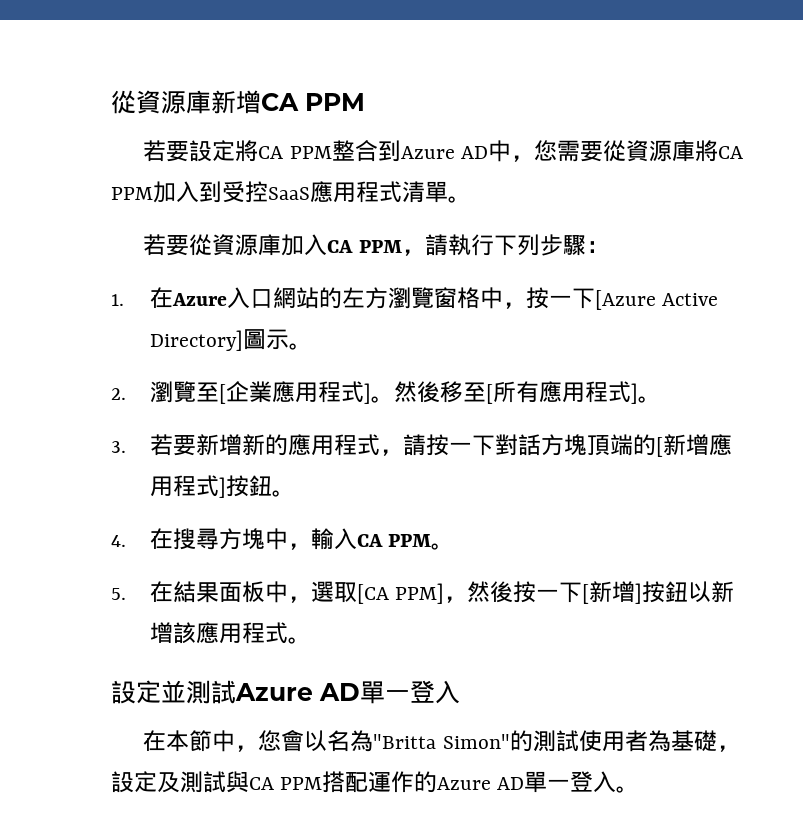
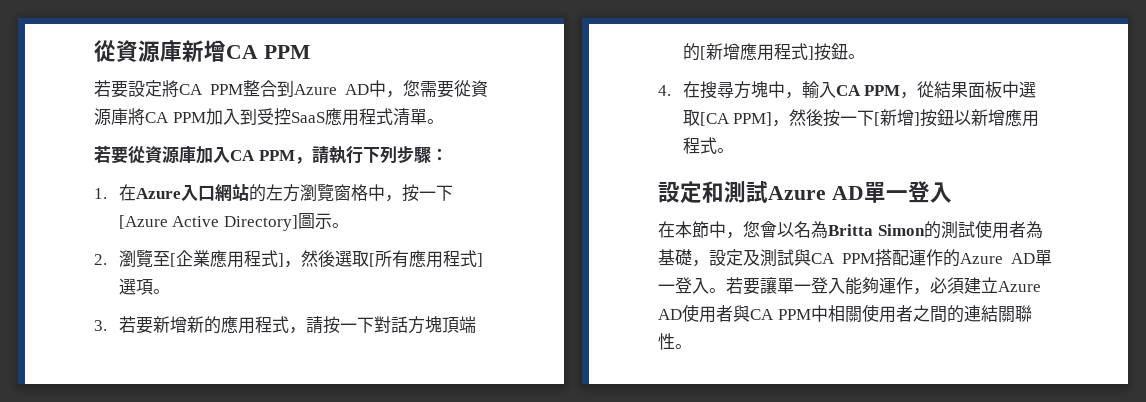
- 2.瀏覽至[企業應用程式]。然後移至[所有應用程式]。
+ 2.瀏覽至[企業應用程式]，然後選取[所有應用程式]選項。
- 4.在搜尋方塊中，輸入CA PPM。
- 5.在結果面板中，選取[CA PPM]，然後按一下[新增]按鈕以新增該應用程式。
+ 4.在搜尋方塊中，輸入CA PPM，從結果面板中選取[CA PPM]，然後按一下[新增]按鈕以新增應用程式。
- 設定並測試Azure AD單一登入
+ 設定和測試Azure AD單一登入
- 在本節中，您會以名為"Britta Simon"的測試使用者為基礎，設定及測試與CA PPM搭配運作的Azure AD單一登入。
+ 在本節中，您會以名為Britta Simon的測試使用者為基礎，設定及測試與CA PPM搭配運作的Azure AD單一登入。
+ 若要讓單一登入能夠運作，必須建立Azure AD使用者與CA PPM中相關使用者之間的連結關聯性。

